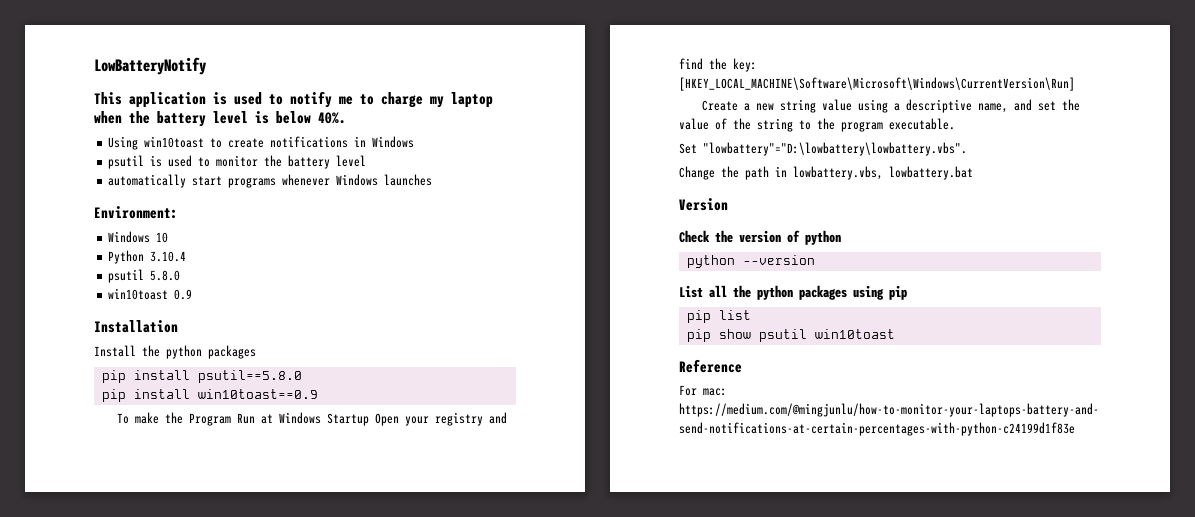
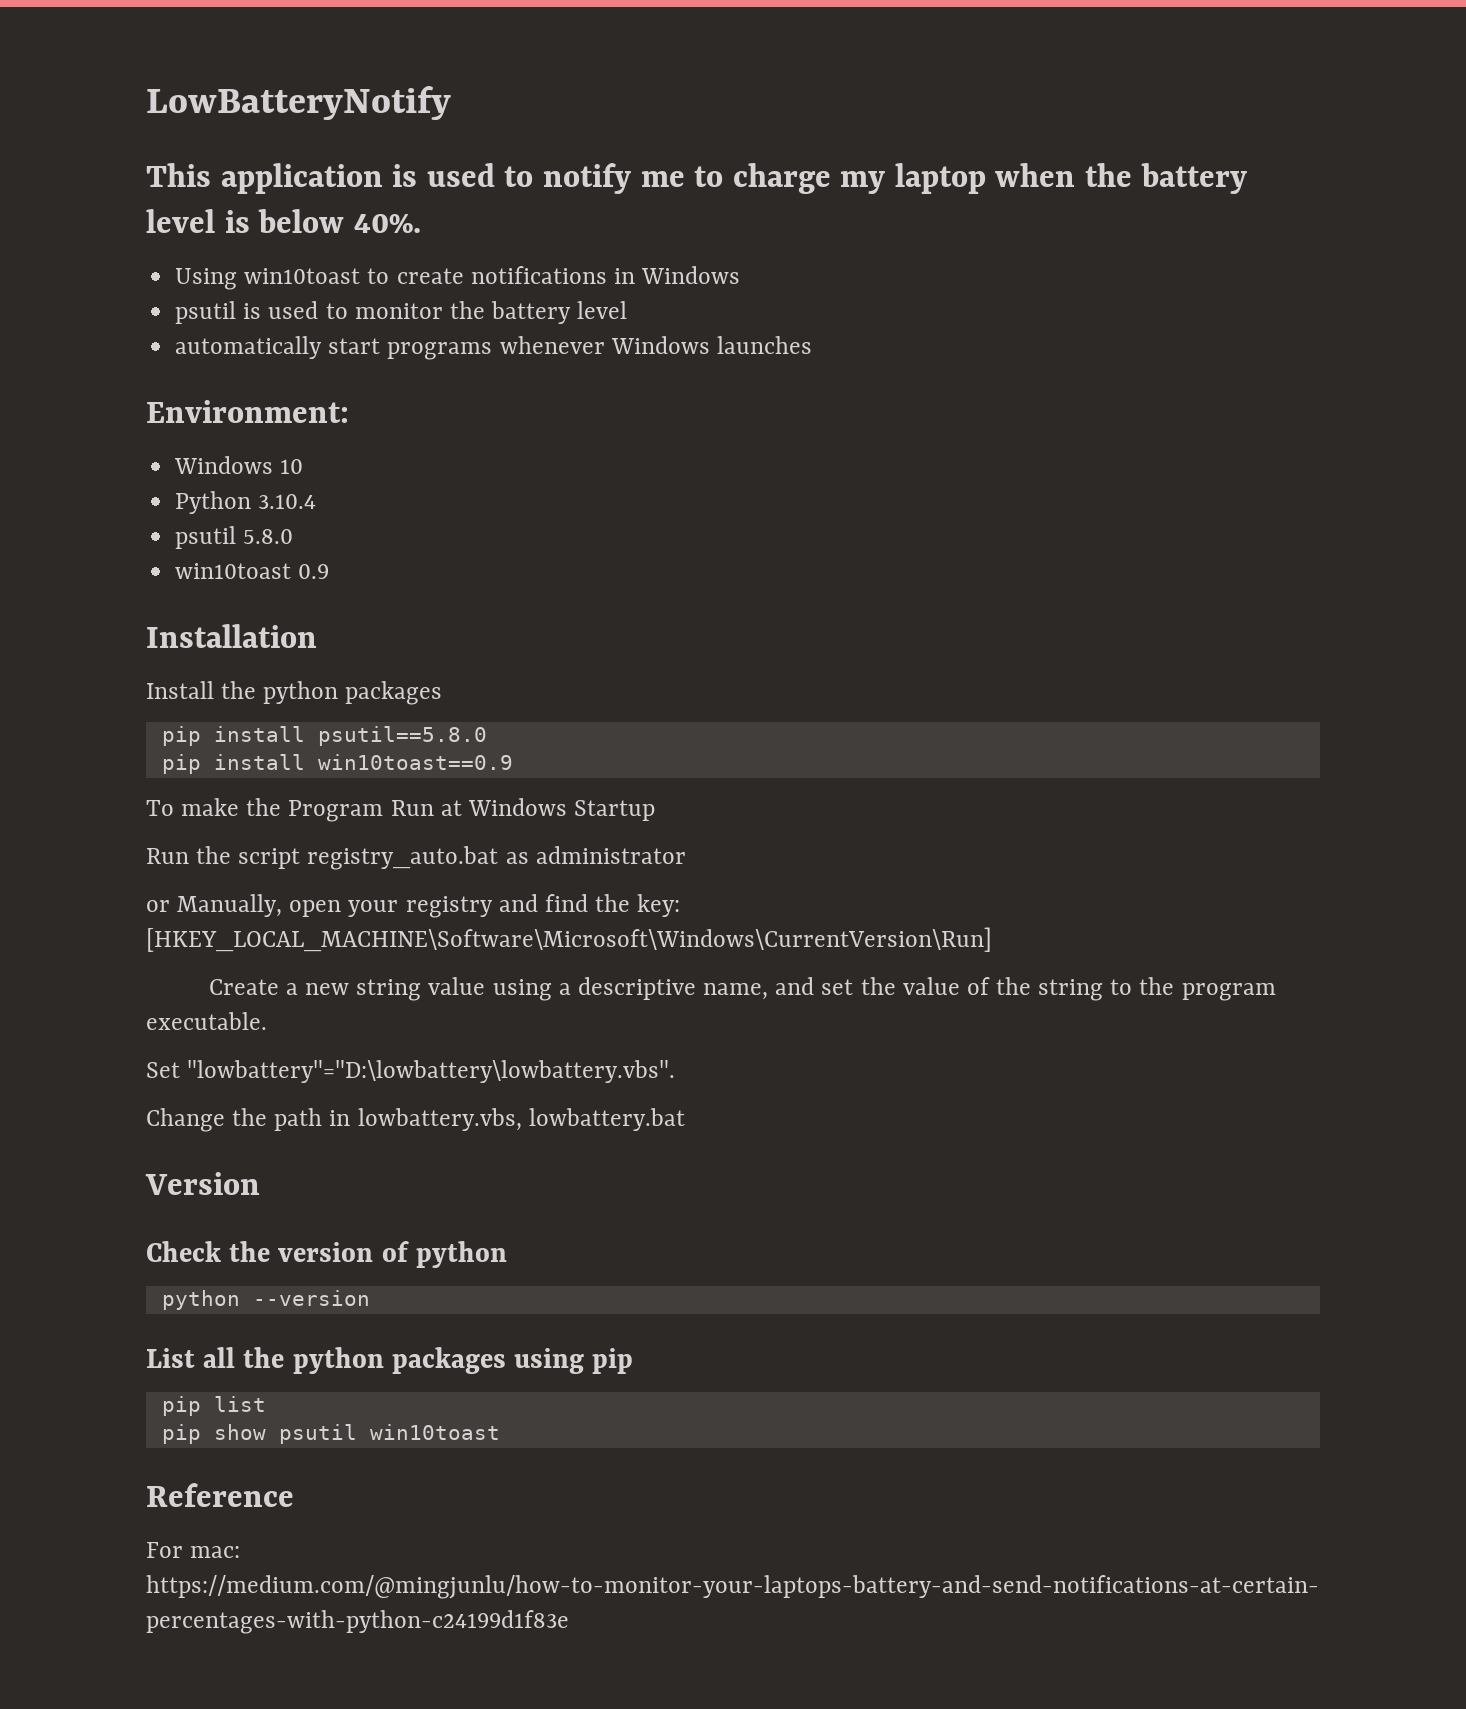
- To make the Program Run at Windows Startup Open your registry and find the key: [HKEY_LOCAL_MACHINE\Software\Microsoft\Windows\CurrentVersion\Run]
+ To make the Program Run at Windows Startup
+ Run the script registry_auto.bat as administrator
+ or Manually, open your registry and find the key: [HKEY_LOCAL_MACHINE\Software\Microsoft\Windows\CurrentVersion\Run]

